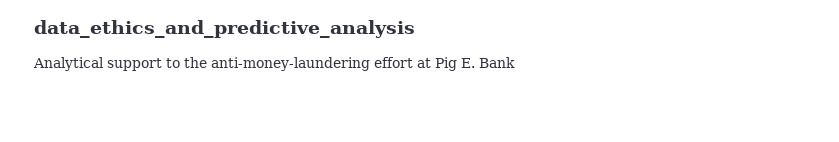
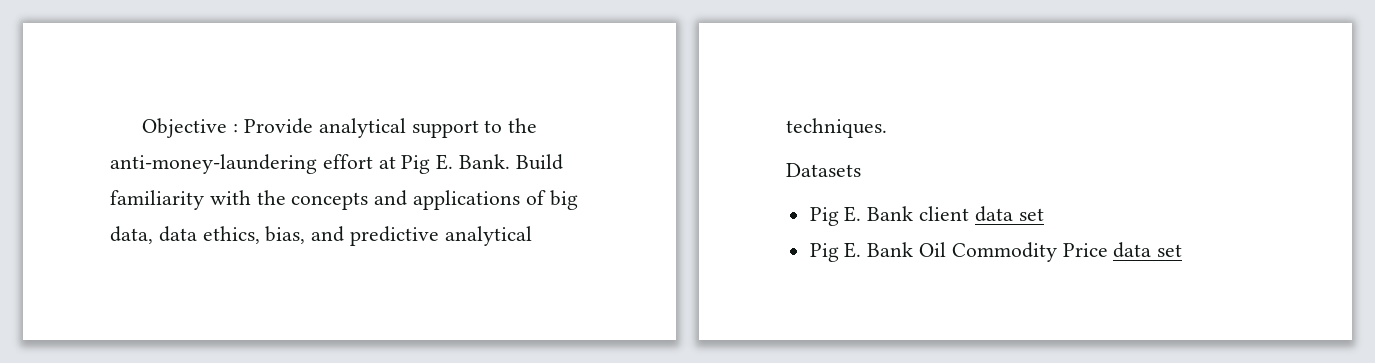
- data_ethics_and_predictive_analysis
- Analytical support to the anti-money-laundering effort at Pig E. Bank
+ Objective : Provide analytical support to the anti-money-laundering effort at Pig E. Bank. Build familiarity with the concepts and applications of big data, data ethics, bias, and predictive analytical techniques.
+ Datasets
+ Pig E. Bank client data set
+ Pig E. Bank Oil Commodity Price data set

